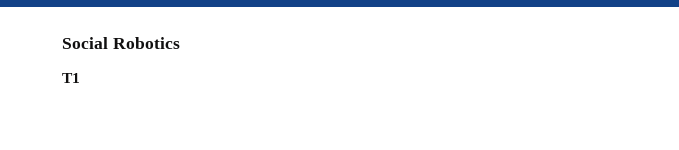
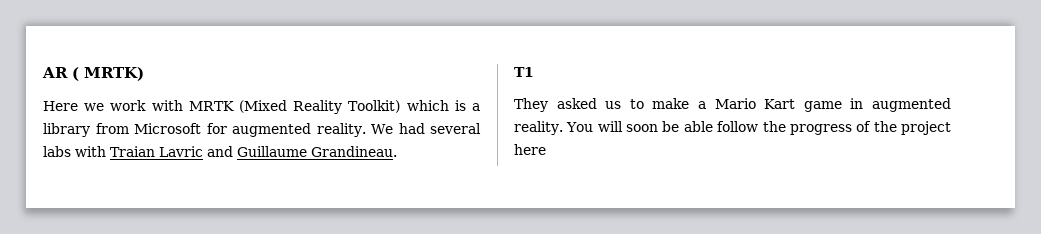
- Social Robotics
+ AR ( MRTK)
+ Here we work with MRTK (Mixed Reality Toolkit) which is a library from Microsoft for augmented reality. We had several labs with Traian Lavric and Guillaume Grandineau.
  T1
+ They asked us to make a Mario Kart game in augmented reality. You will soon be able follow the progress of the project here

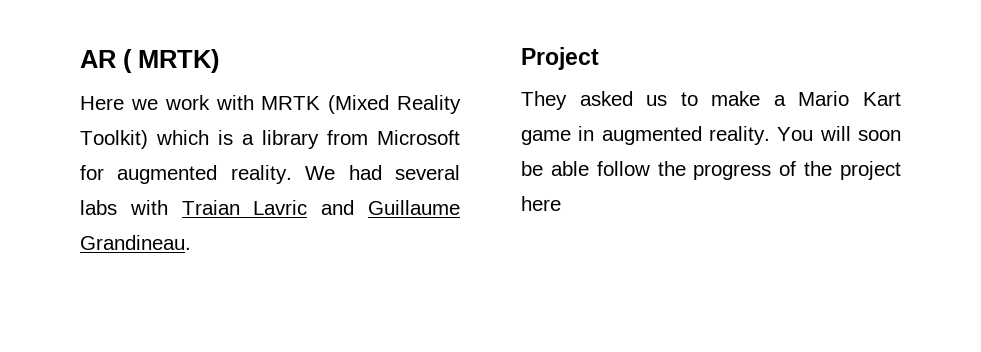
- T1
+ Project

